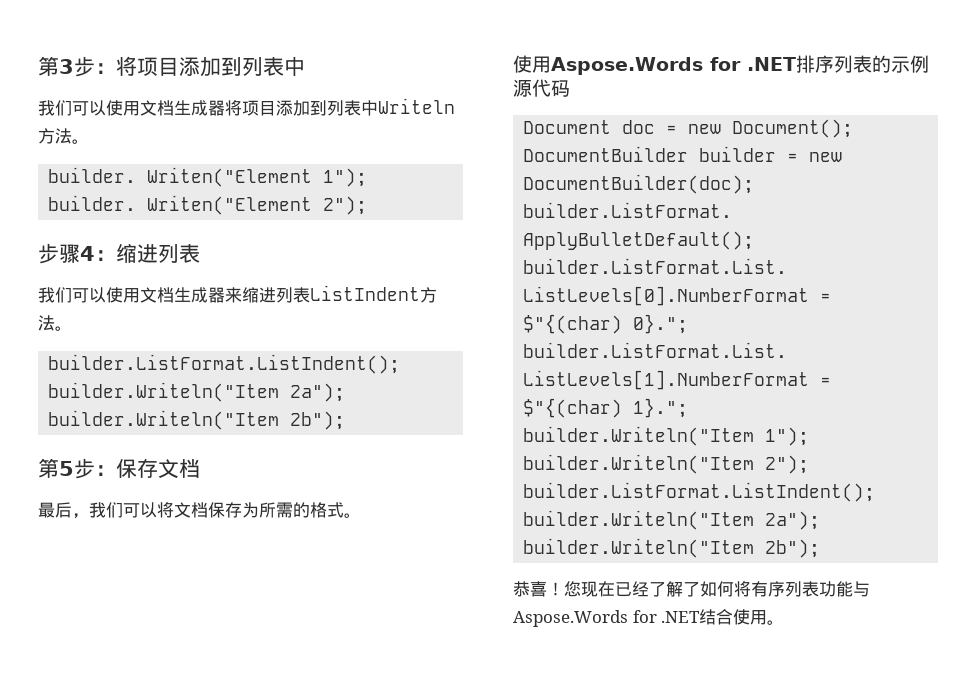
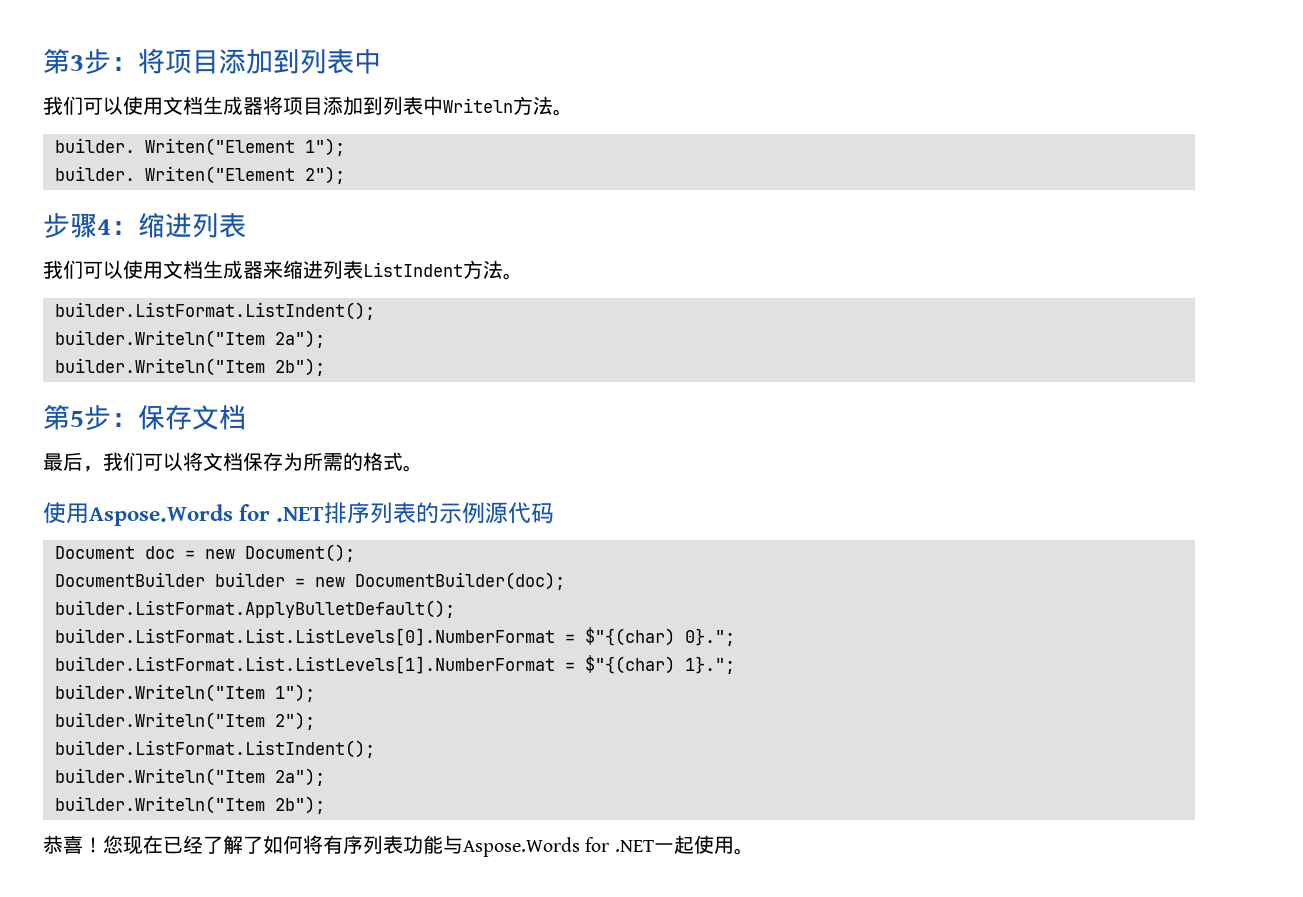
- 您现在已经了解了如何将有序列表功能与Aspose.Words for .NET结合使用。
+ 您现在已经了解了如何将有序列表功能与Aspose.Words for .NET一起使用。

